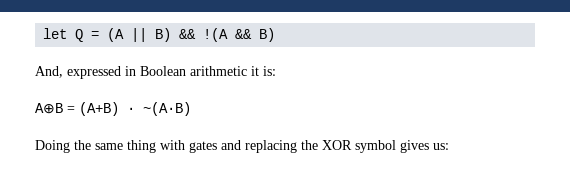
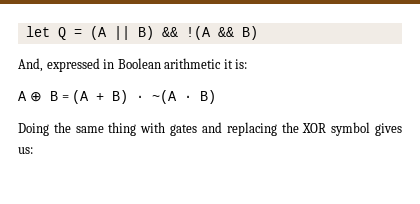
- A⊕B = (A+B) · ~(A·B)
+ A ⊕ B = (A + B) · ~(A · B)

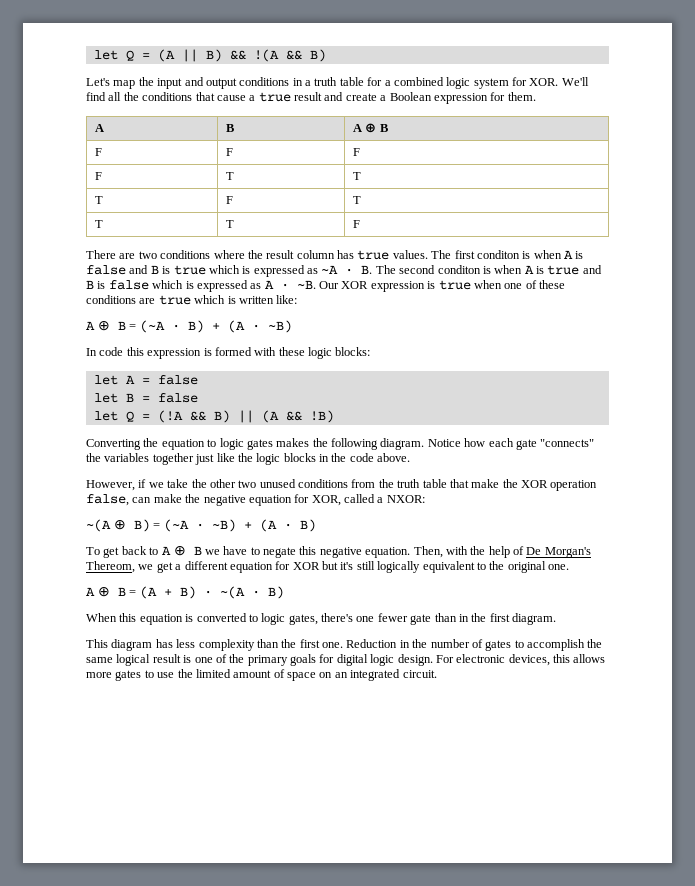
- And, expressed in Boolean arithmetic it is:
+ Let's map the input and output conditions in a truth table for a combined logic system for XOR. We'll find all the conditions that cause a true result and create a Boolean expression for them.
+ A | B | A ⊕ B
+ F | F | F
+ F | T | T
+ T | F | T
+ T | T | F
+ There are two conditions where the result column has true values. The first conditon is when A is false and B is true which is expressed as ~A · B. The second conditon is when A is true and B is false which is expressed as A · ~B. Our XOR expression is true when one of these conditions are true which is written like:
+ A ⊕ B = (~A · B) + (A · ~B)
+ In code this expression is formed with these logic blocks:
+ let A = false
+ let B = false
+ let Q = (!A && B) || (A && !B)
+ Converting the equation to logic gates makes the following diagram. Notice how each gate "connects" the variables together just like the logic blocks in the code above.
+ However, if we take the other two unused conditions from the truth table that make the XOR operation false, can make the negative equation for XOR, called a NXOR:
+ ~(A ⊕ B) = (~A · ~B) + (A · B)
+ To get back to A ⊕ B we have to negate this negative equation. Then, with the help of De Morgan's Thereom, we get a different equation for XOR but it's still logically equivalent to the original one.
- Doing the same thing with gates and replacing the XOR symbol gives us:
+ When this equation is converted to logic gates, there's one fewer gate than in the first diagram.
+ This diagram has less complexity than the first one. Reduction in the number of gates to accomplish the same logical result is one of the primary goals for digital logic design. For electronic devices, this allows more gates to use the limited amount of space on an integrated circuit.

